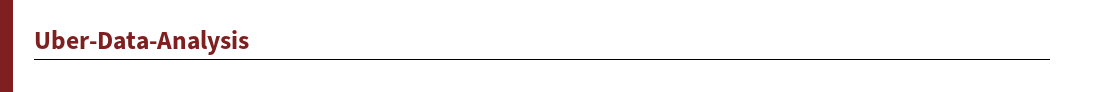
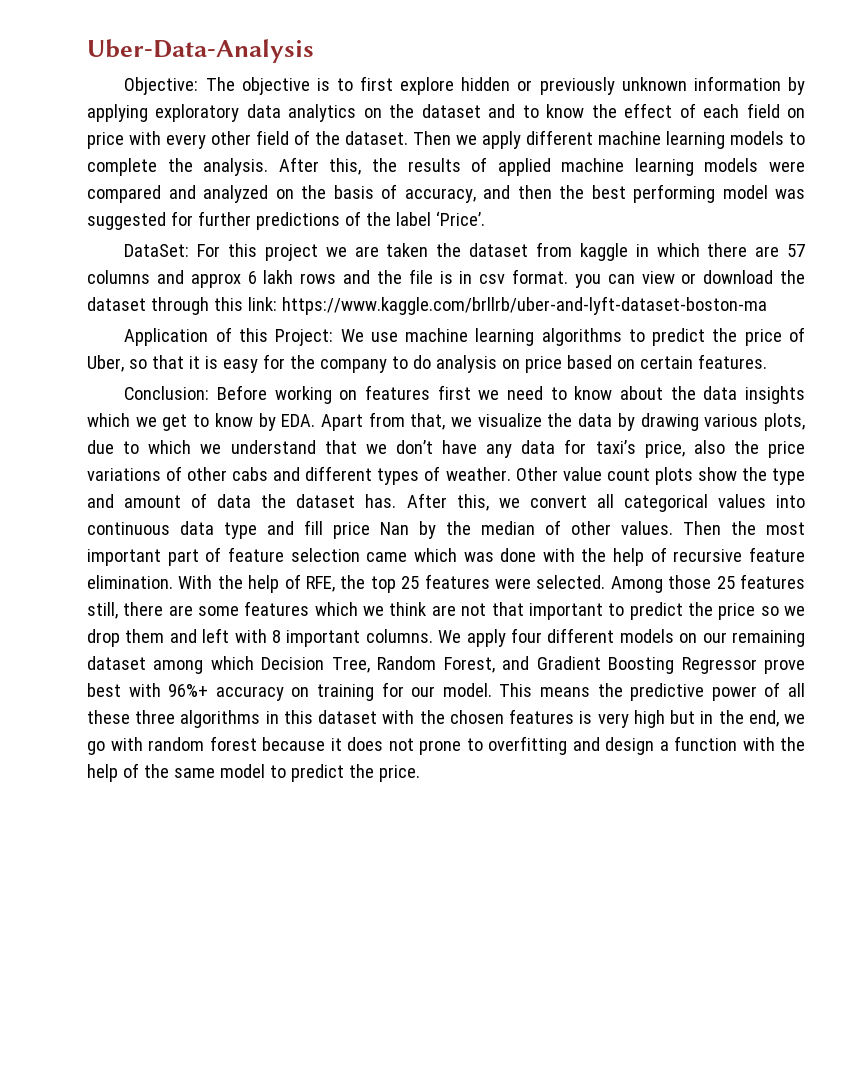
+ Objective: The objective is to first explore hidden or previously unknown information by applying exploratory data analytics on the dataset and to know the effect of each field on price with every other field of the dataset. Then we apply different machine learning models to complete the analysis. After this, the results of applied machine learning models were compared and analyzed on the basis of accuracy, and then the best performing model was suggested for further predictions of the label ‘Price’.
+ DataSet: For this project we are taken the dataset from kaggle in which there are 57 columns and approx 6 lakh rows and the file is in csv format. you can view or download the dataset through this link: https://www.kaggle.com/brllrb/uber-and-lyft-dataset-boston-ma
+ Application of this Project: We use machine learning algorithms to predict the price of Uber, so that it is easy for the company to do analysis on price based on certain features.
+ Conclusion: Before working on features first we need to know about the data insights which we get to know by EDA. Apart from that, we visualize the data by drawing various plots, due to which we understand that we don’t have any data for taxi’s price, also the price variations of other cabs and different types of weather. Other value count plots show the type and amount of data the dataset has. After this, we convert all categorical values into continuous data type and fill price Nan by the median of other values. Then the most important part of feature selection came which was done with the help of recursive feature elimination. With the help of RFE, the top 25 features were selected. Among those 25 features still, there are some features which we think are not that important to predict the price so we drop them and left with 8 important columns. We apply four different models on our remaining dataset among which Decision Tree, Random Forest, and Gradient Boosting Regressor prove best with 96%+ accuracy on training for our model. This means the predictive power of all these three algorithms in this dataset with the chosen features is very high but in the end, we go with random forest because it does not prone to overfitting and design a function with the help of the same model to predict the price.

